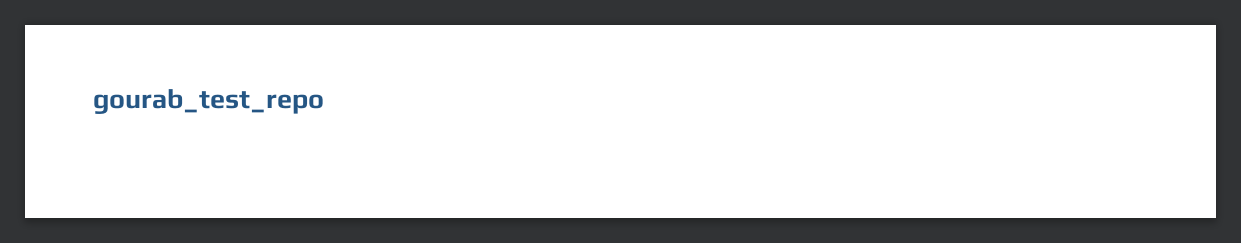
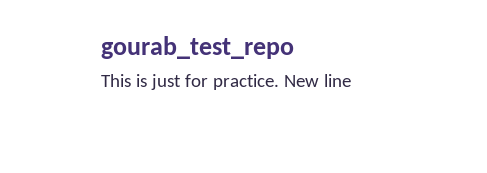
+ This is just for practice. New line

